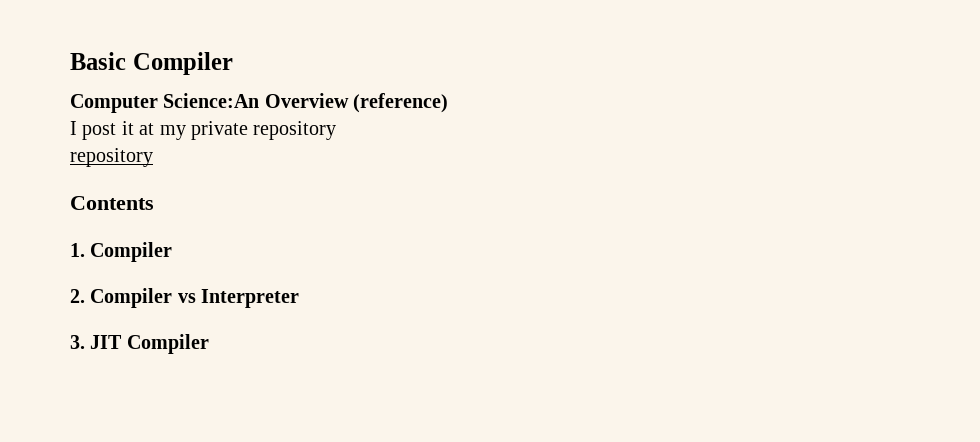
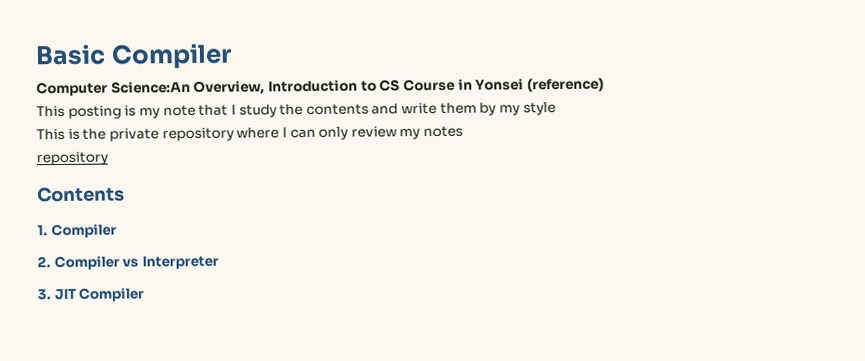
- Computer Science:An Overview (reference)
- I post it at my private repository
+ Computer Science:An Overview, Introduction to CS Course in Yonsei (reference)
+ This posting is my note that I study the contents and write them by my style
+ This is the private repository where I can only review my notes

